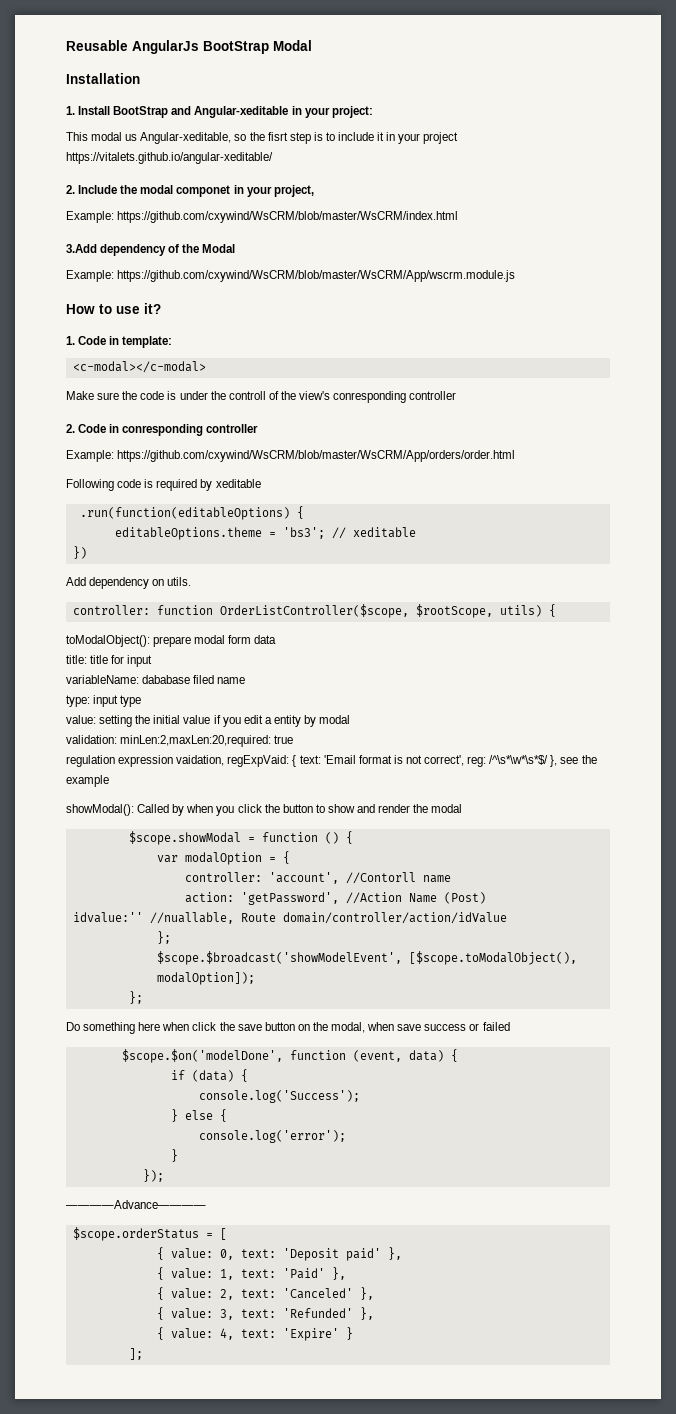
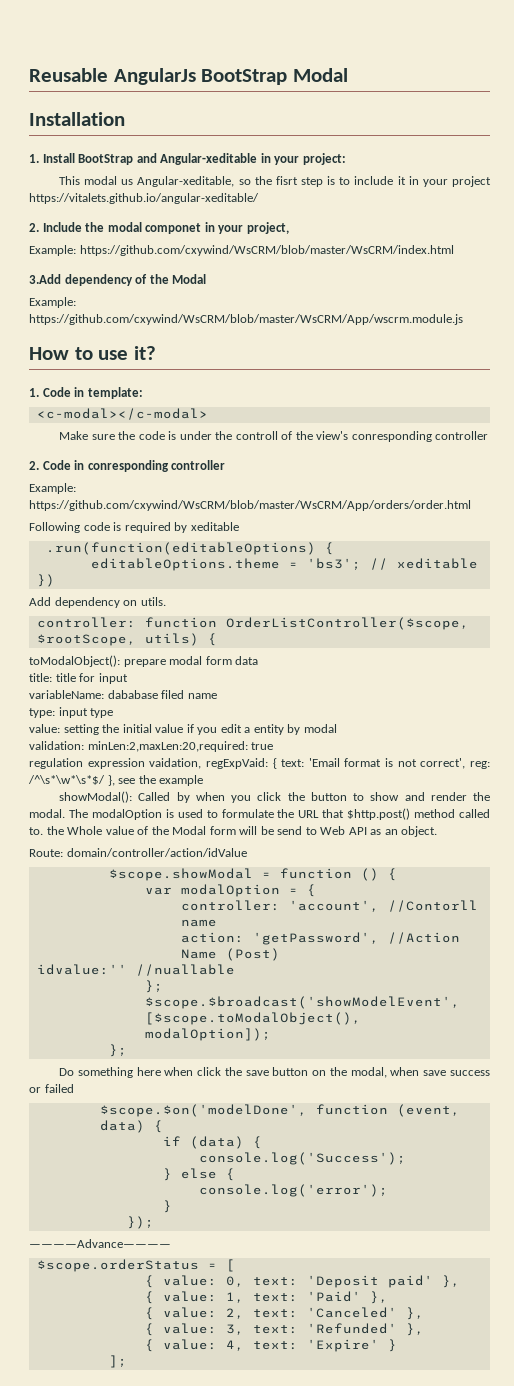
- showModal(): Called by when you click the button to show and render the modal
+ showModal(): Called by when you click the button to show and render the modal. The modalOption is used to formulate the URL that $http.post() method called to. the Whole value of the Modal form will be send to Web API as an object.
+ Route: domain/controller/action/idValue
- idvalue:'' //nuallable, Route domain/controller/action/idValue
+ idvalue:'' //nuallable

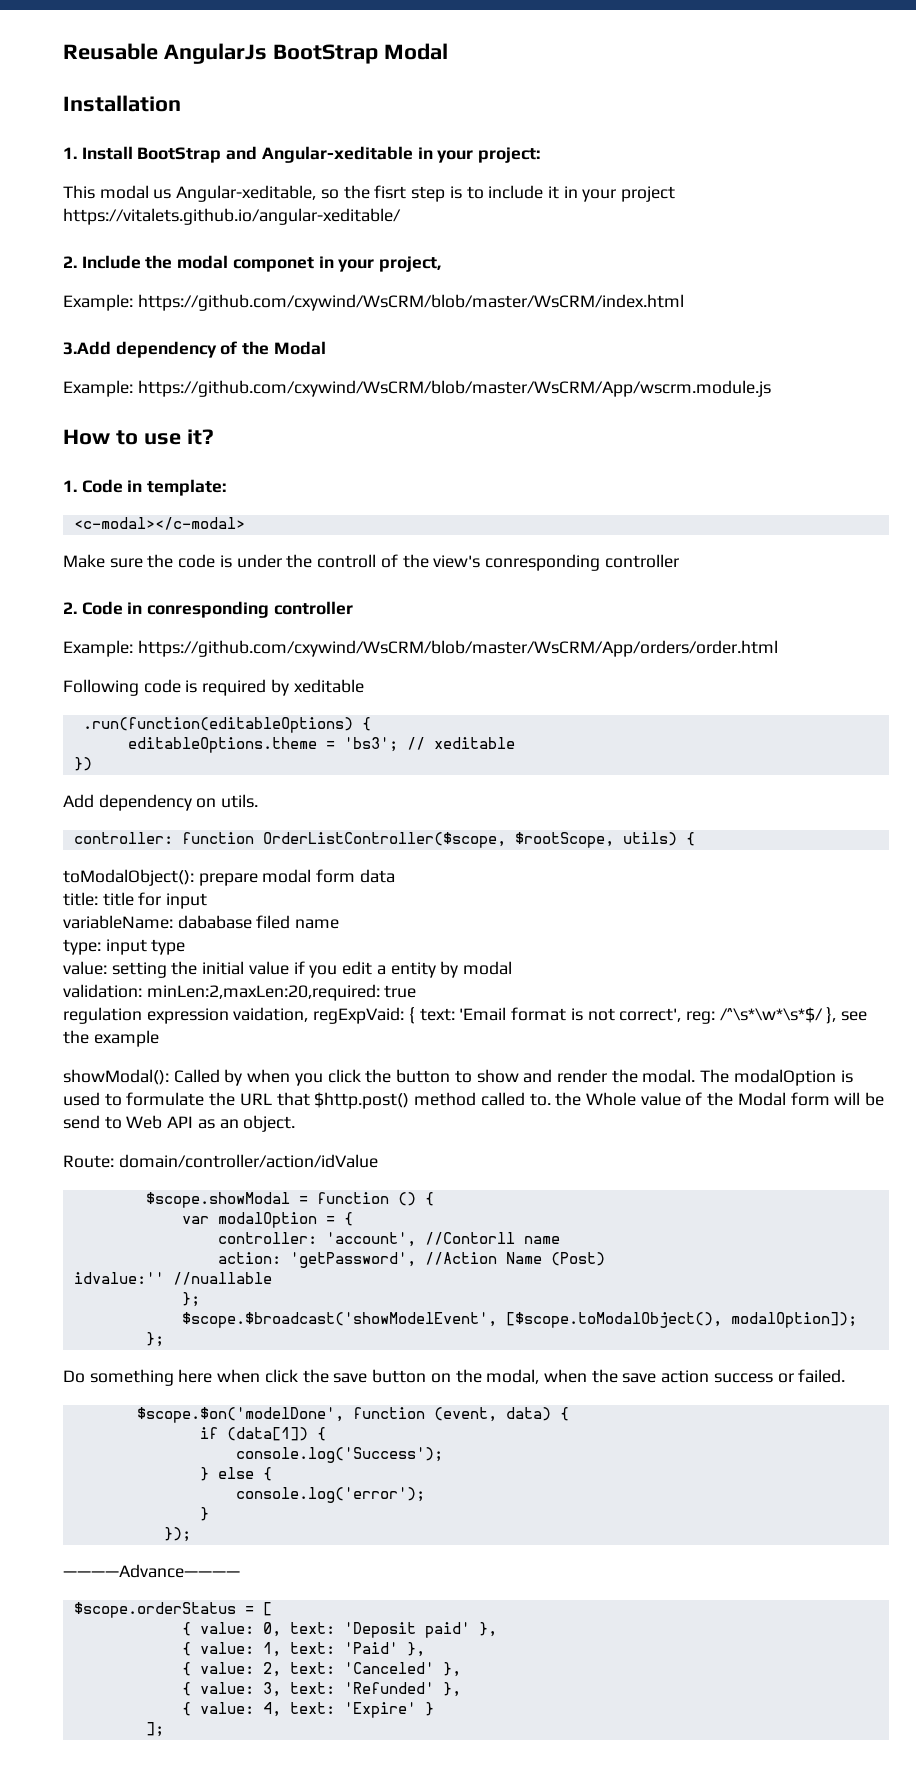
- Do something here when click the save button on the modal, when save success or failed
+ Do something here when click the save button on the modal, when the save action success or failed.
- if (data) {
+ if (data[1]) {

